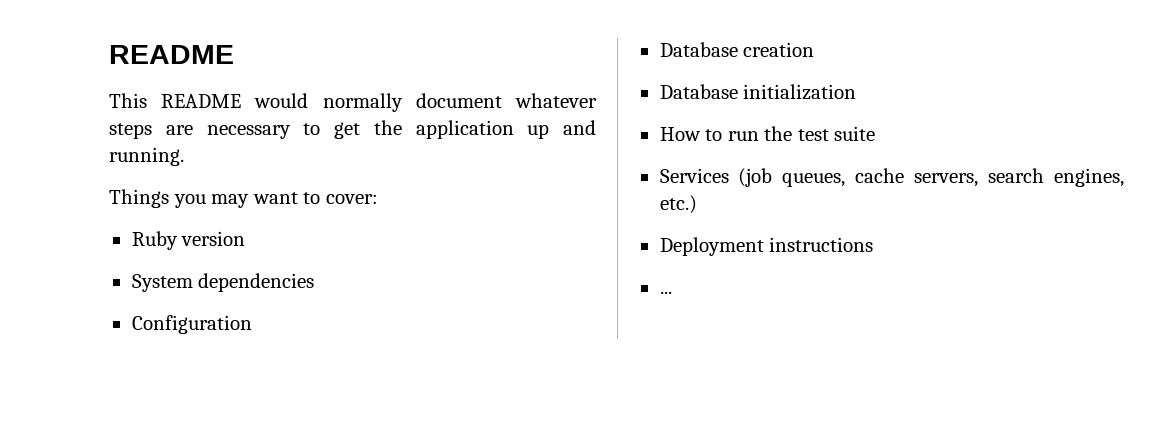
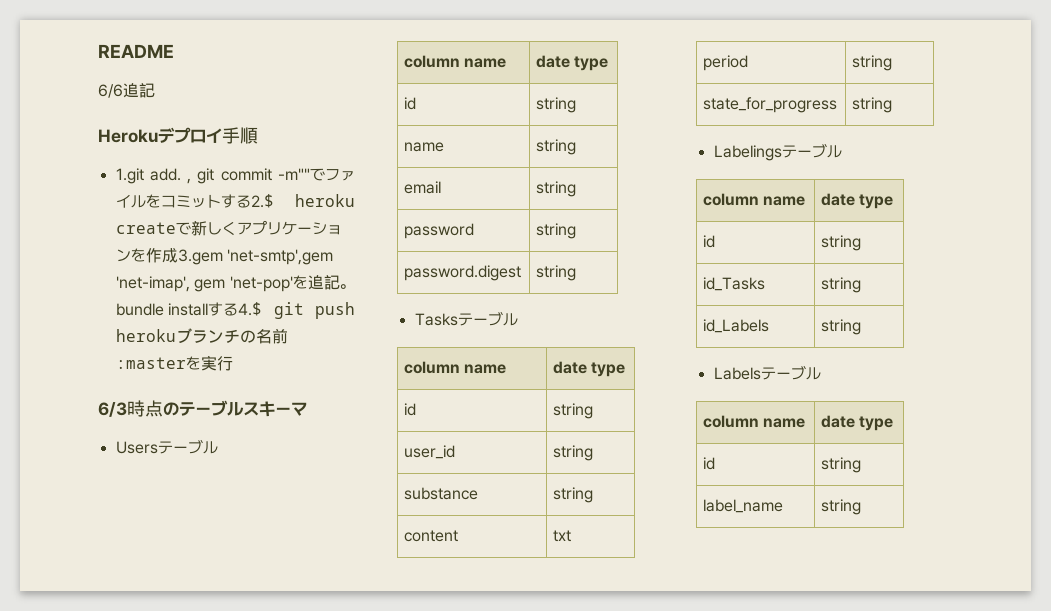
- This README would normally document whatever steps are necessary to get the application up and running.
- Things you may want to cover:
- Ruby version
- System dependencies
- Configuration
- Database creation
- Database initialization
- How to run the test suite
- Services (job queues, cache servers, search engines, etc.)
- Deployment instructions
- ...
+ 6/6追記
+ Herokuデプロイ手順
+ 1.git add. , git commit -m""でファイルをコミットする2.$ heroku createで新しくアプリケーションを作成3.gem 'net-smtp',gem 'net-imap', gem 'net-pop'を追記。bundle installする4.$ git push herokuブランチの名前:masterを実行
+ 6/3時点のテーブルスキーマ
+ Usersテーブル
+ column name | date type
+ id | string
+ name | string
+ email | string
+ password | string
+ password.digest | string
+ Tasksテーブル
+ column name | date type
+ id | string
+ user_id | string
+ substance | string
+ content | txt
+ period | string
+ state_for_progress | string
+ Labelingsテーブル
+ column name | date type
+ id | string
+ id_Tasks | string
+ id_Labels | string
+ Labelsテーブル
+ column name | date type
+ id | string
+ label_name | string

